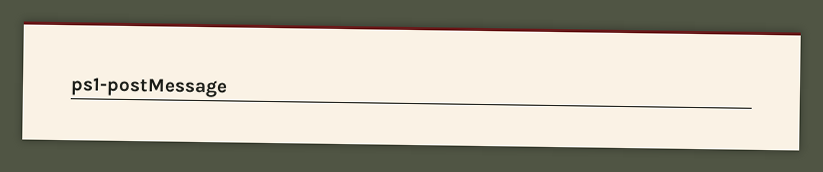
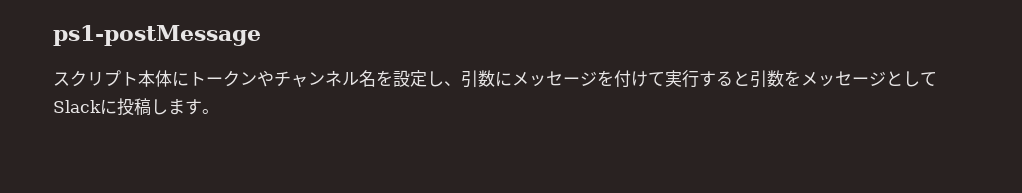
+ スクリプト本体にトークンやチャンネル名を設定し、引数にメッセージを付けて実行すると引数をメッセージとしてSlackに投稿します。

